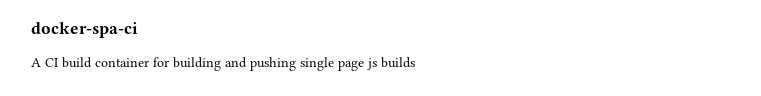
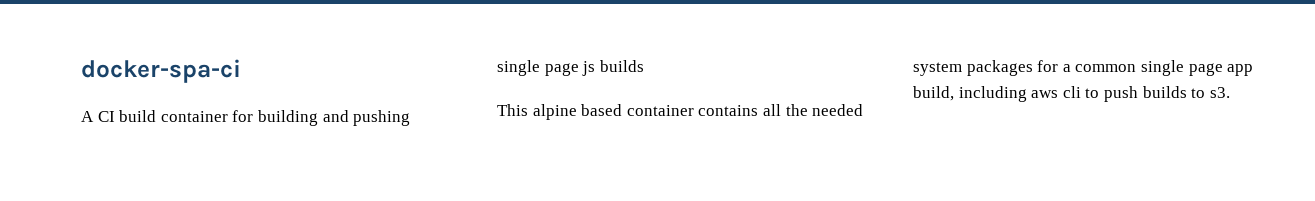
+ This alpine based container contains all the needed system packages for a common single page app build, including aws cli to push builds to s3.

